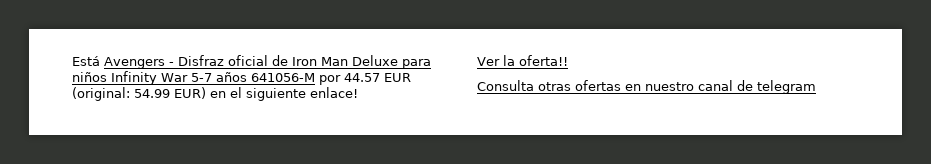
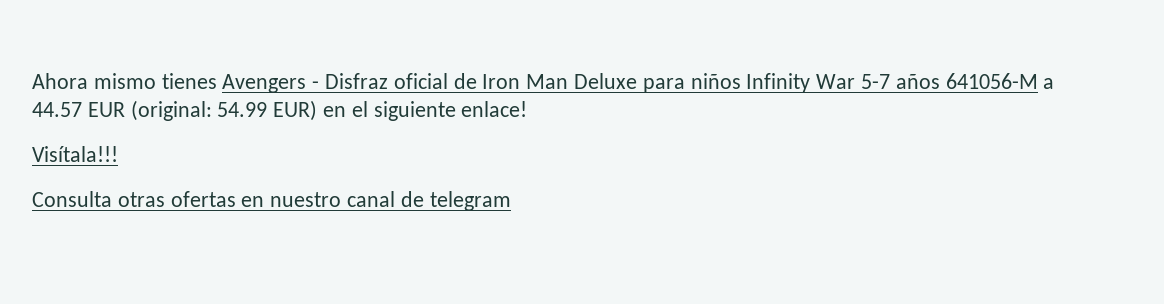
- Está Avengers - Disfraz oficial de Iron Man Deluxe para niños Infinity War 5-7 años 641056-M por 44.57 EUR (original: 54.99 EUR) en el siguiente enlace!
+ Ahora mismo tienes Avengers - Disfraz oficial de Iron Man Deluxe para niños Infinity War 5-7 años 641056-M a 44.57 EUR (original: 54.99 EUR) en el siguiente enlace!
- Ver la oferta!!
+ Visítala!!!

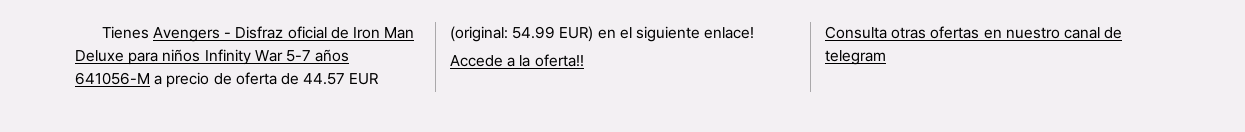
- Ahora mismo tienes Avengers - Disfraz oficial de Iron Man Deluxe para niños Infinity War 5-7 años 641056-M a 44.57 EUR (original: 54.99 EUR) en el siguiente enlace!
+ Tienes Avengers - Disfraz oficial de Iron Man Deluxe para niños Infinity War 5-7 años 641056-M a precio de oferta de 44.57 EUR (original: 54.99 EUR) en el siguiente enlace!
- Visítala!!!
+ Accede a la oferta!!

